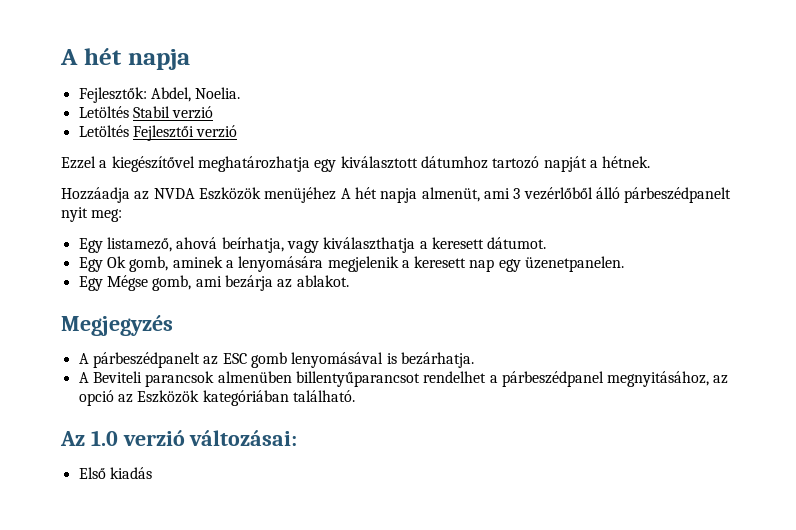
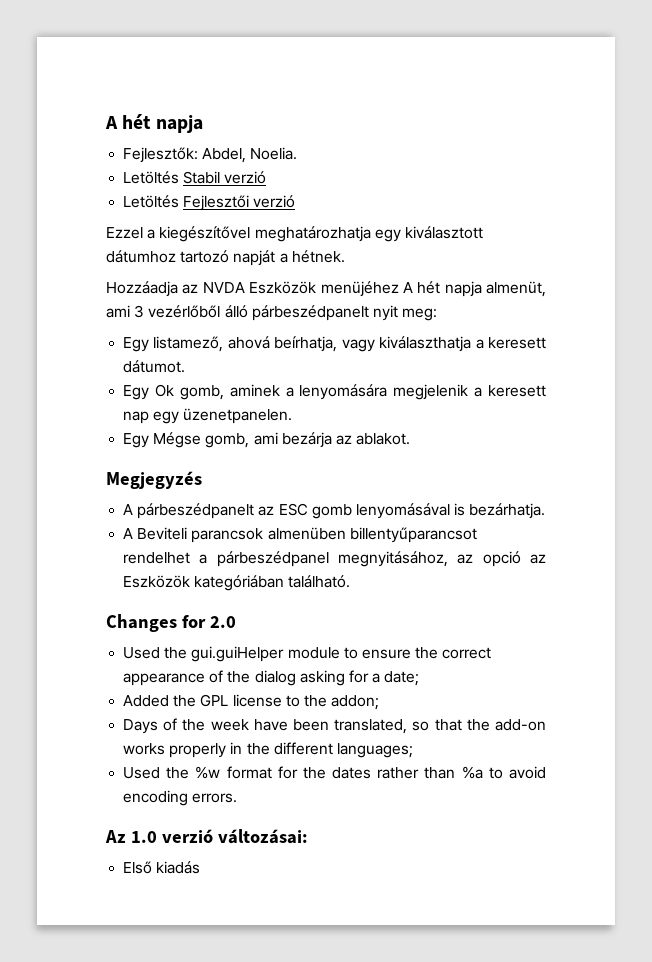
+ Changes for 2.0
+ Used the gui.guiHelper module to ensure the correct appearance of the dialog asking for a date;
+ Added the GPL license to the addon;
+ Days of the week have been translated, so that the add-on works properly in the different languages;
+ Used the %w format for the dates rather than %a to avoid encoding errors.

